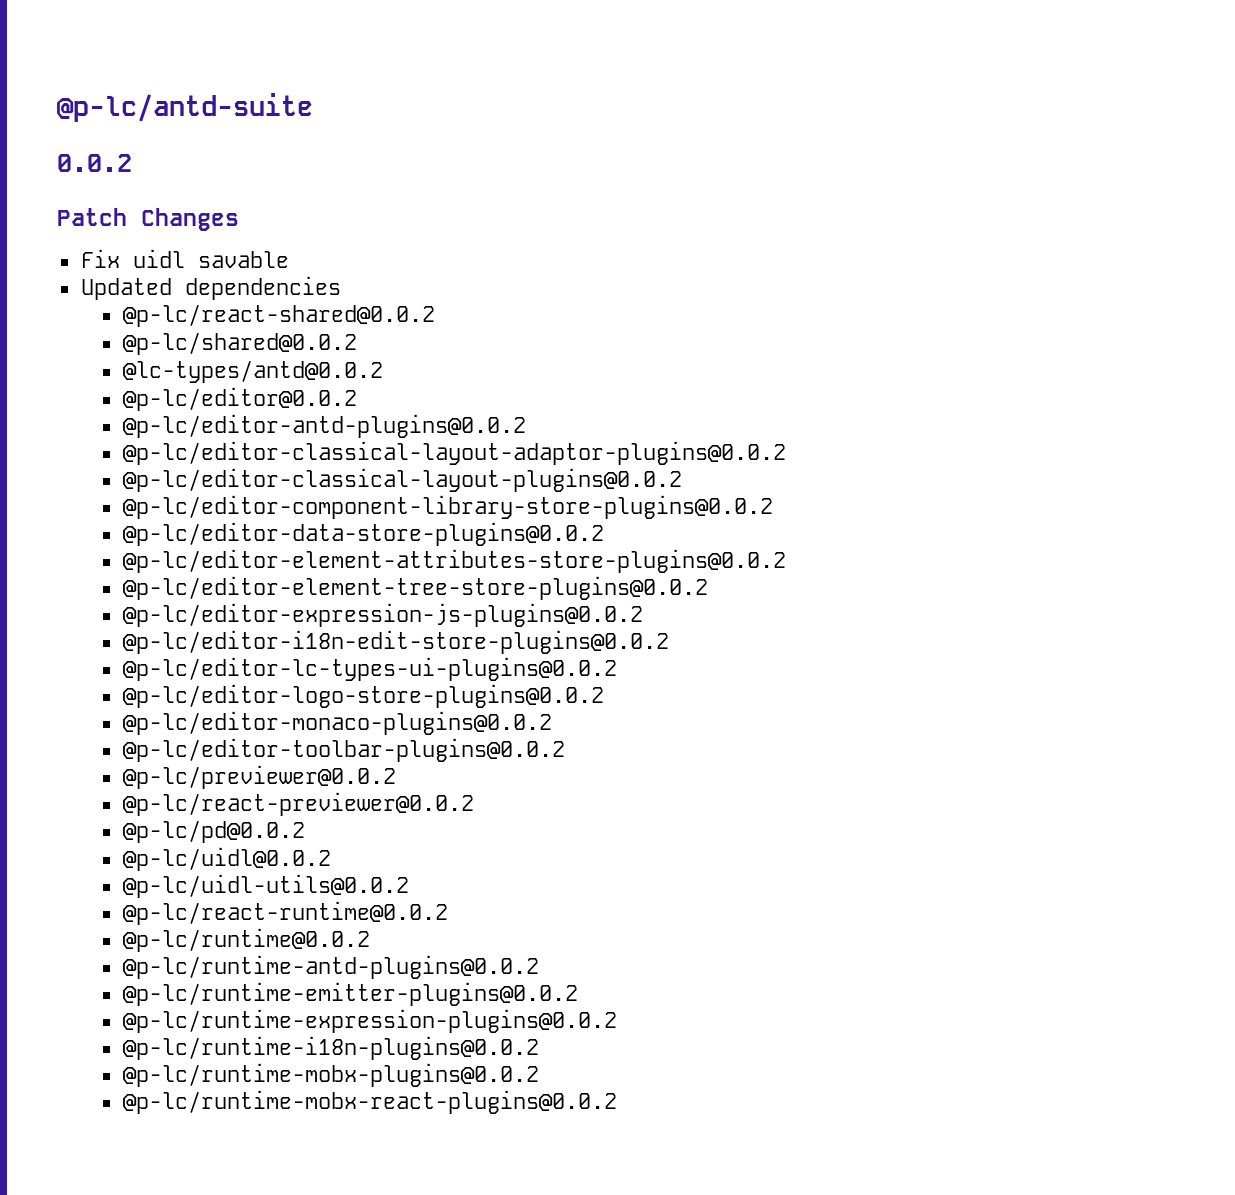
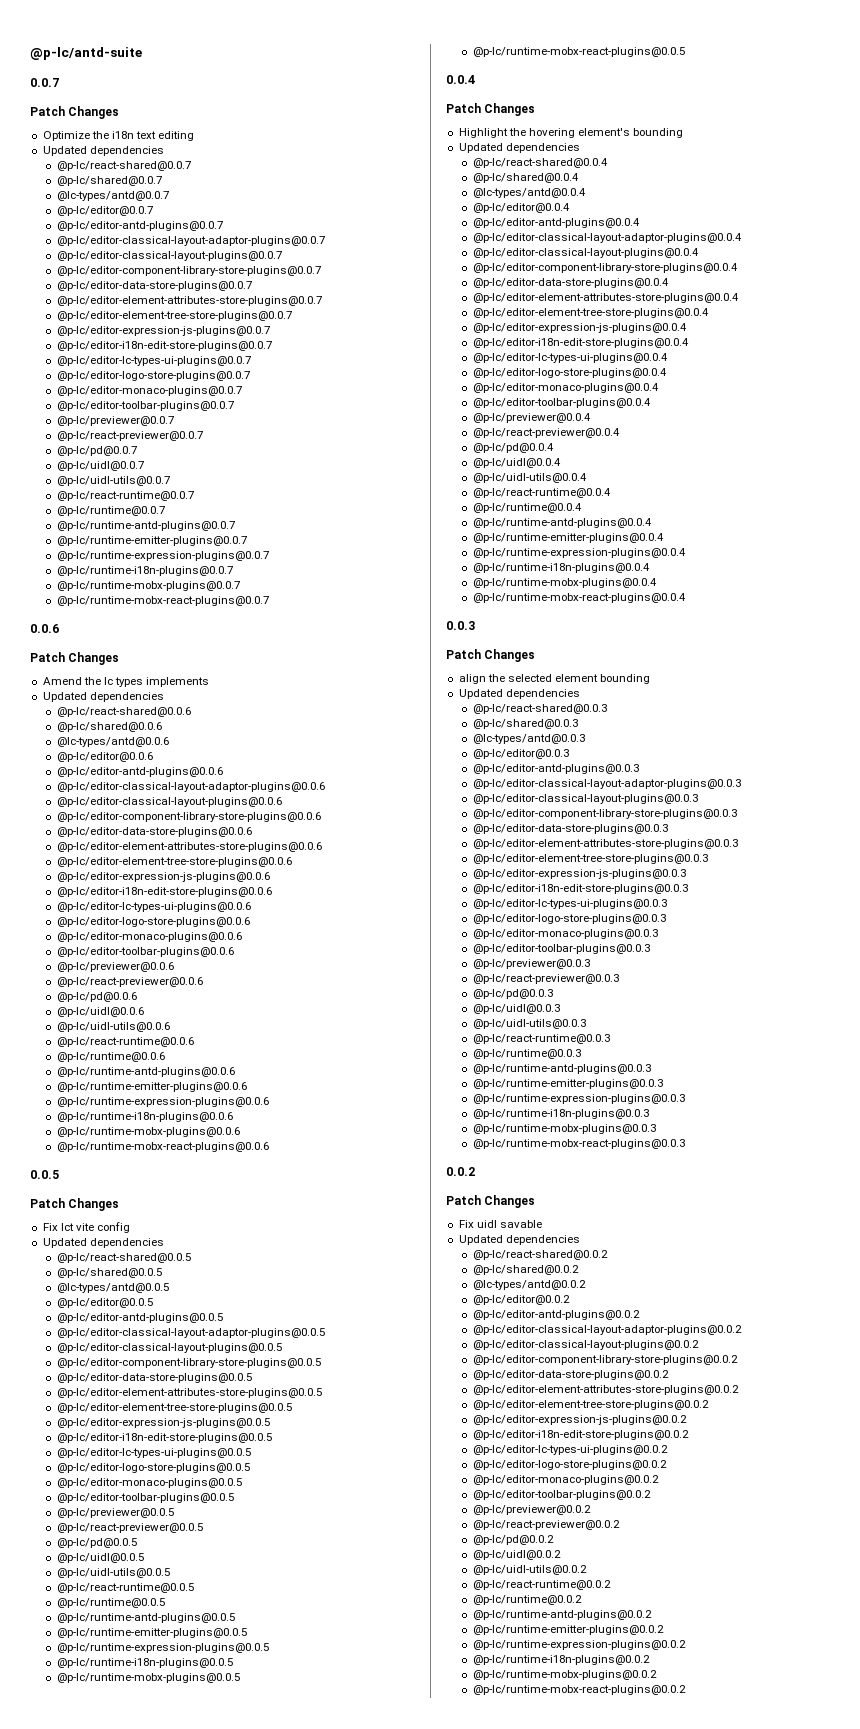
+ 0.0.7
+ Patch Changes
+ Optimize the i18n text editing
+ Updated dependencies
+ @p-lc/react-shared@0.0.7
+ @p-lc/shared@0.0.7
+ @lc-types/antd@0.0.7
+ @p-lc/editor@0.0.7
+ @p-lc/editor-antd-plugins@0.0.7
+ @p-lc/editor-classical-layout-adaptor-plugins@0.0.7
+ @p-lc/editor-classical-layout-plugins@0.0.7
+ @p-lc/editor-component-library-store-plugins@0.0.7
+ @p-lc/editor-data-store-plugins@0.0.7
+ @p-lc/editor-element-attributes-store-plugins@0.0.7
+ @p-lc/editor-element-tree-store-plugins@0.0.7
+ @p-lc/editor-expression-js-plugins@0.0.7
+ @p-lc/editor-i18n-edit-store-plugins@0.0.7
+ @p-lc/editor-lc-types-ui-plugins@0.0.7
+ @p-lc/editor-logo-store-plugins@0.0.7
+ @p-lc/editor-monaco-plugins@0.0.7
+ @p-lc/editor-toolbar-plugins@0.0.7
+ @p-lc/previewer@0.0.7
+ @p-lc/react-previewer@0.0.7
+ @p-lc/pd@0.0.7
+ @p-lc/uidl@0.0.7
+ @p-lc/uidl-utils@0.0.7
+ @p-lc/react-runtime@0.0.7
+ @p-lc/runtime@0.0.7
+ @p-lc/runtime-antd-plugins@0.0.7
+ @p-lc/runtime-emitter-plugins@0.0.7
+ @p-lc/runtime-expression-plugins@0.0.7
+ @p-lc/runtime-i18n-plugins@0.0.7
+ @p-lc/runtime-mobx-plugins@0.0.7
+ @p-lc/runtime-mobx-react-plugins@0.0.7
+ 0.0.6
+ Patch Changes
+ Amend the lc types implements
+ Updated dependencies
+ @p-lc/react-shared@0.0.6
+ @p-lc/shared@0.0.6
+ @lc-types/antd@0.0.6
+ @p-lc/editor@0.0.6
+ @p-lc/editor-antd-plugins@0.0.6
+ @p-lc/editor-classical-layout-adaptor-plugins@0.0.6
+ @p-lc/editor-classical-layout-plugins@0.0.6
+ @p-lc/editor-component-library-store-plugins@0.0.6
+ @p-lc/editor-data-store-plugins@0.0.6
+ @p-lc/editor-element-attributes-store-plugins@0.0.6
+ @p-lc/editor-element-tree-store-plugins@0.0.6
+ @p-lc/editor-expression-js-plugins@0.0.6
+ @p-lc/editor-i18n-edit-store-plugins@0.0.6
+ @p-lc/editor-lc-types-ui-plugins@0.0.6
+ @p-lc/editor-logo-store-plugins@0.0.6
+ @p-lc/editor-monaco-plugins@0.0.6
+ @p-lc/editor-toolbar-plugins@0.0.6
+ @p-lc/previewer@0.0.6
+ @p-lc/react-previewer@0.0.6
+ @p-lc/pd@0.0.6
+ @p-lc/uidl@0.0.6
+ @p-lc/uidl-utils@0.0.6
+ @p-lc/react-runtime@0.0.6
+ @p-lc/runtime@0.0.6
+ @p-lc/runtime-antd-plugins@0.0.6
+ @p-lc/runtime-emitter-plugins@0.0.6
+ @p-lc/runtime-expression-plugins@0.0.6
+ @p-lc/runtime-i18n-plugins@0.0.6
+ @p-lc/runtime-mobx-plugins@0.0.6
+ @p-lc/runtime-mobx-react-plugins@0.0.6
+ 0.0.5
+ Patch Changes
+ Fix lct vite config
+ Updated dependencies
+ @p-lc/react-shared@0.0.5
+ @p-lc/shared@0.0.5
+ @lc-types/antd@0.0.5
+ @p-lc/editor@0.0.5
+ @p-lc/editor-antd-plugins@0.0.5
+ @p-lc/editor-classical-layout-adaptor-plugins@0.0.5
+ @p-lc/editor-classical-layout-plugins@0.0.5
+ @p-lc/editor-component-library-store-plugins@0.0.5
+ @p-lc/editor-data-store-plugins@0.0.5
+ @p-lc/editor-element-attributes-store-plugins@0.0.5
+ @p-lc/editor-element-tree-store-plugins@0.0.5
+ @p-lc/editor-expression-js-plugins@0.0.5
+ @p-lc/editor-i18n-edit-store-plugins@0.0.5
+ @p-lc/editor-lc-types-ui-plugins@0.0.5
+ @p-lc/editor-logo-store-plugins@0.0.5
+ @p-lc/editor-monaco-plugins@0.0.5
+ @p-lc/editor-toolbar-plugins@0.0.5
+ @p-lc/previewer@0.0.5
+ @p-lc/react-previewer@0.0.5
+ @p-lc/pd@0.0.5
+ @p-lc/uidl@0.0.5
+ @p-lc/uidl-utils@0.0.5
+ @p-lc/react-runtime@0.0.5
+ @p-lc/runtime@0.0.5
+ @p-lc/runtime-antd-plugins@0.0.5
+ @p-lc/runtime-emitter-plugins@0.0.5
+ @p-lc/runtime-expression-plugins@0.0.5
+ @p-lc/runtime-i18n-plugins@0.0.5
+ @p-lc/runtime-mobx-plugins@0.0.5
+ @p-lc/runtime-mobx-react-plugins@0.0.5
+ 0.0.4
+ Patch Changes
+ Highlight the hovering element's bounding
+ Updated dependencies
+ @p-lc/react-shared@0.0.4
+ @p-lc/shared@0.0.4
+ @lc-types/antd@0.0.4
+ @p-lc/editor@0.0.4
+ @p-lc/editor-antd-plugins@0.0.4
+ @p-lc/editor-classical-layout-adaptor-plugins@0.0.4
+ @p-lc/editor-classical-layout-plugins@0.0.4
+ @p-lc/editor-component-library-store-plugins@0.0.4
+ @p-lc/editor-data-store-plugins@0.0.4
+ @p-lc/editor-element-attributes-store-plugins@0.0.4
+ @p-lc/editor-element-tree-store-plugins@0.0.4
+ @p-lc/editor-expression-js-plugins@0.0.4
+ @p-lc/editor-i18n-edit-store-plugins@0.0.4
+ @p-lc/editor-lc-types-ui-plugins@0.0.4
+ @p-lc/editor-logo-store-plugins@0.0.4
+ @p-lc/editor-monaco-plugins@0.0.4
+ @p-lc/editor-toolbar-plugins@0.0.4
+ @p-lc/previewer@0.0.4
+ @p-lc/react-previewer@0.0.4
+ @p-lc/pd@0.0.4
+ @p-lc/uidl@0.0.4
+ @p-lc/uidl-utils@0.0.4
+ @p-lc/react-runtime@0.0.4
+ @p-lc/runtime@0.0.4
+ @p-lc/runtime-antd-plugins@0.0.4
+ @p-lc/runtime-emitter-plugins@0.0.4
+ @p-lc/runtime-expression-plugins@0.0.4
+ @p-lc/runtime-i18n-plugins@0.0.4
+ @p-lc/runtime-mobx-plugins@0.0.4
+ @p-lc/runtime-mobx-react-plugins@0.0.4
+ 0.0.3
+ Patch Changes
+ align the selected element bounding
+ Updated dependencies
+ @p-lc/react-shared@0.0.3
+ @p-lc/shared@0.0.3
+ @lc-types/antd@0.0.3
+ @p-lc/editor@0.0.3
+ @p-lc/editor-antd-plugins@0.0.3
+ @p-lc/editor-classical-layout-adaptor-plugins@0.0.3
+ @p-lc/editor-classical-layout-plugins@0.0.3
+ @p-lc/editor-component-library-store-plugins@0.0.3
+ @p-lc/editor-data-store-plugins@0.0.3
+ @p-lc/editor-element-attributes-store-plugins@0.0.3
+ @p-lc/editor-element-tree-store-plugins@0.0.3
+ @p-lc/editor-expression-js-plugins@0.0.3
+ @p-lc/editor-i18n-edit-store-plugins@0.0.3
+ @p-lc/editor-lc-types-ui-plugins@0.0.3
+ @p-lc/editor-logo-store-plugins@0.0.3
+ @p-lc/editor-monaco-plugins@0.0.3
+ @p-lc/editor-toolbar-plugins@0.0.3
+ @p-lc/previewer@0.0.3
+ @p-lc/react-previewer@0.0.3
+ @p-lc/pd@0.0.3
+ @p-lc/uidl@0.0.3
+ @p-lc/uidl-utils@0.0.3
+ @p-lc/react-runtime@0.0.3
+ @p-lc/runtime@0.0.3
+ @p-lc/runtime-antd-plugins@0.0.3
+ @p-lc/runtime-emitter-plugins@0.0.3
+ @p-lc/runtime-expression-plugins@0.0.3
+ @p-lc/runtime-i18n-plugins@0.0.3
+ @p-lc/runtime-mobx-plugins@0.0.3
+ @p-lc/runtime-mobx-react-plugins@0.0.3

